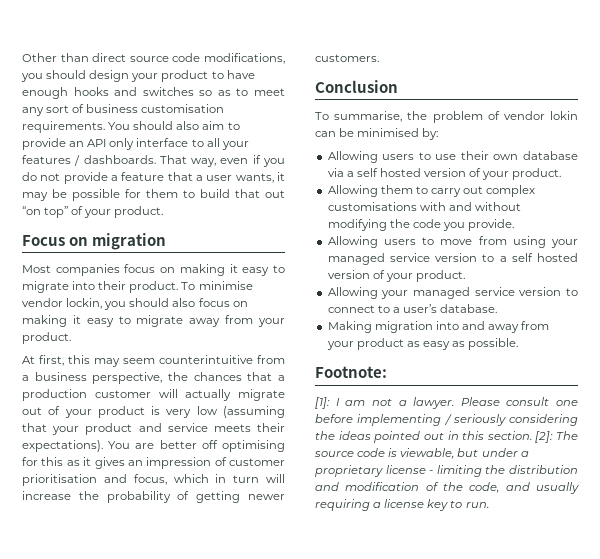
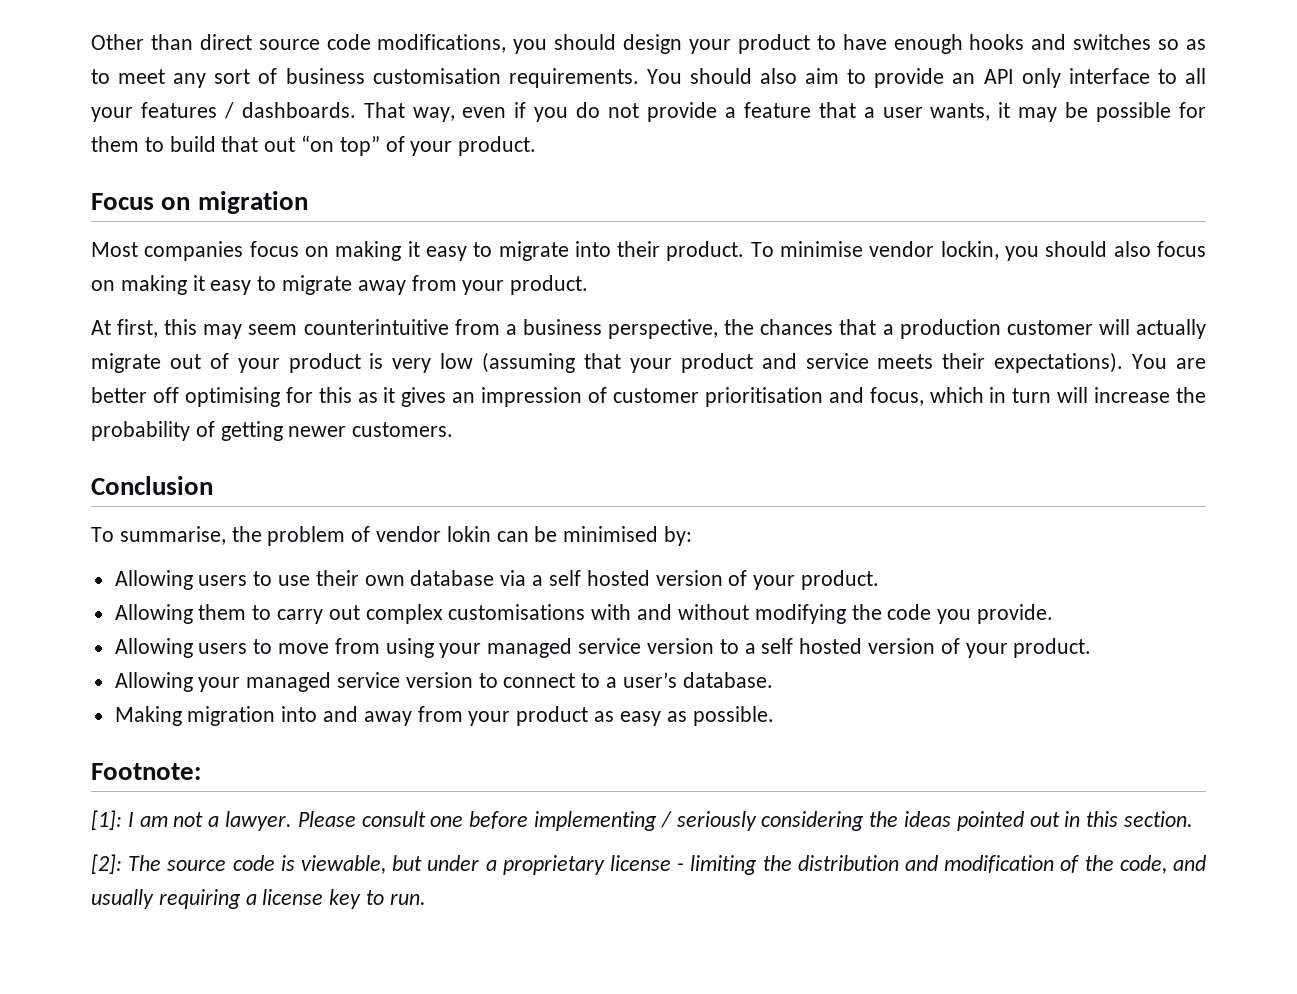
- Please consult one before implementing / seriously considering the ideas pointed out in this section. [2]: The source code is viewable, but under a proprietary license - limiting the distribution and modification of the code, and usually requiring a license key to run.
+ Please consult one before implementing / seriously considering the ideas pointed out in this section.
+ [2]: The source code is viewable, but under a proprietary license - limiting the distribution and modification of the code, and usually requiring a license key to run.

